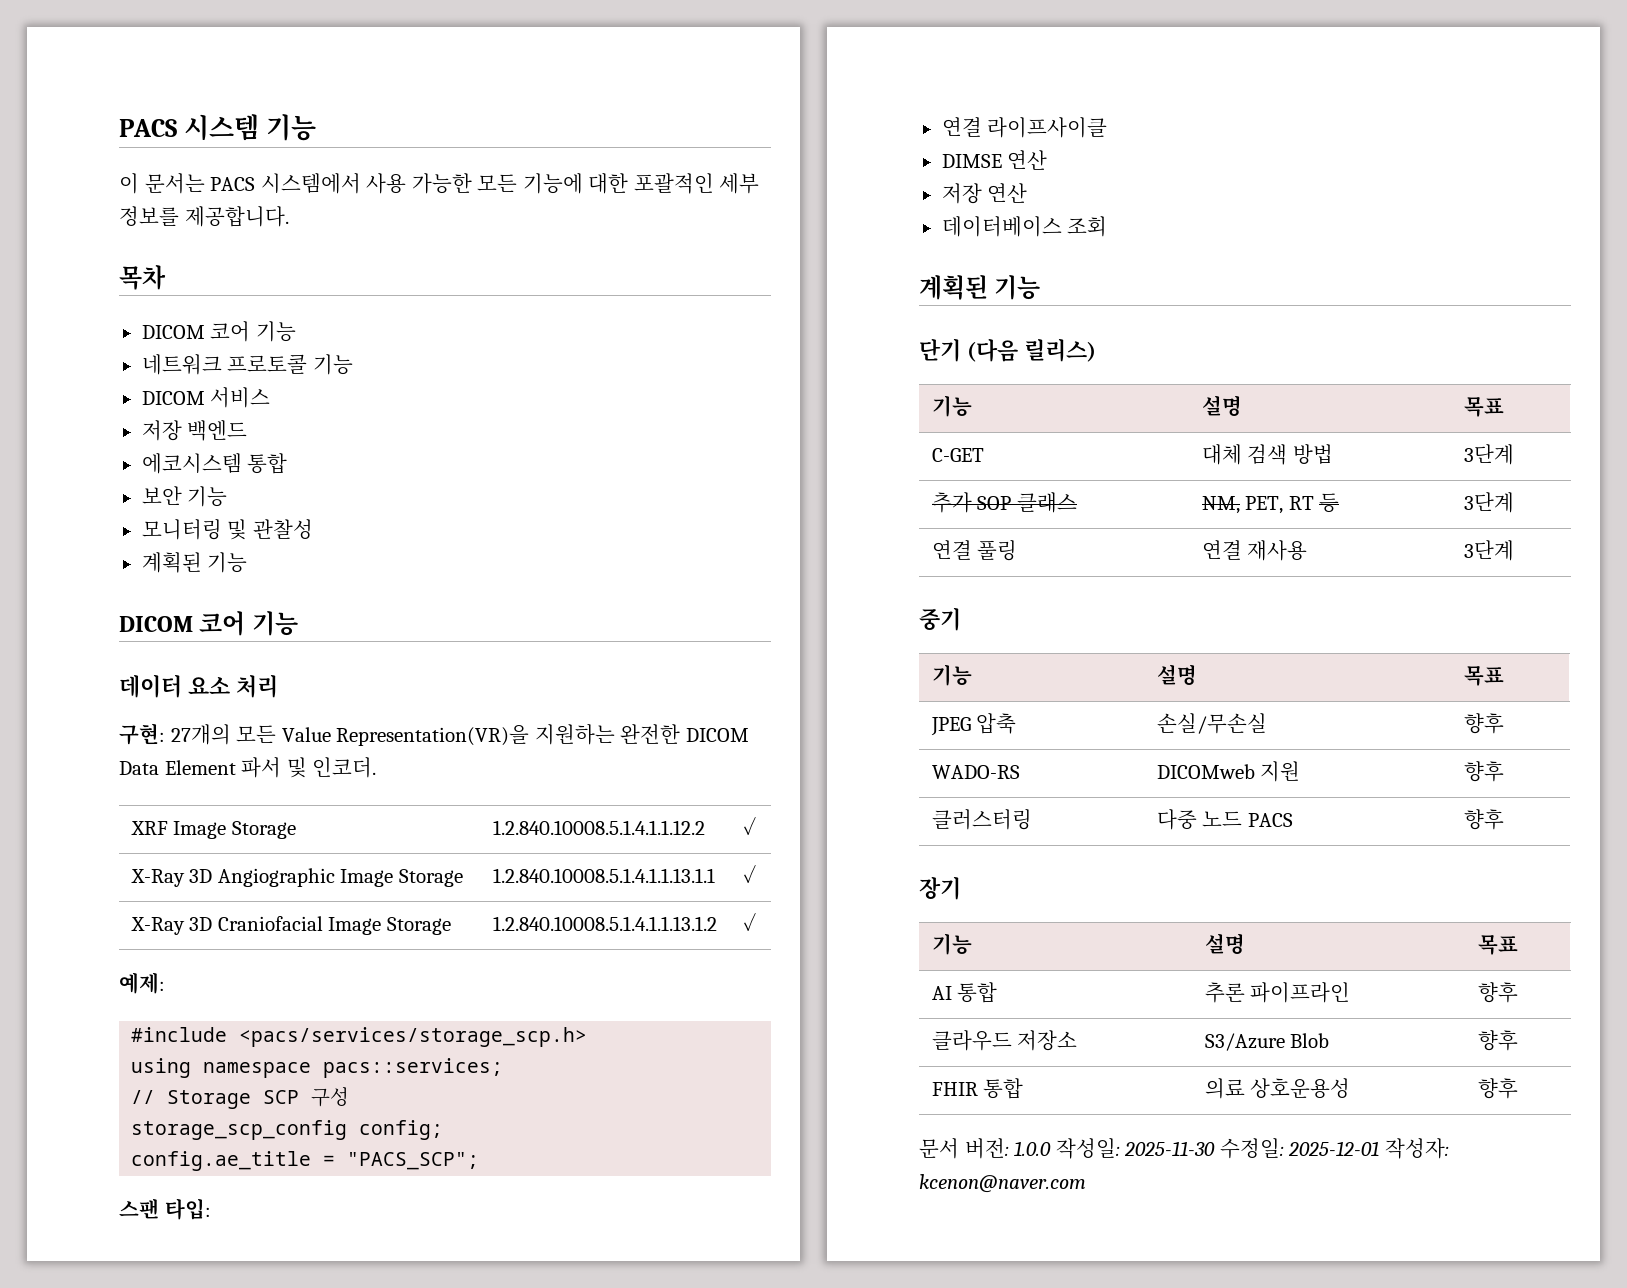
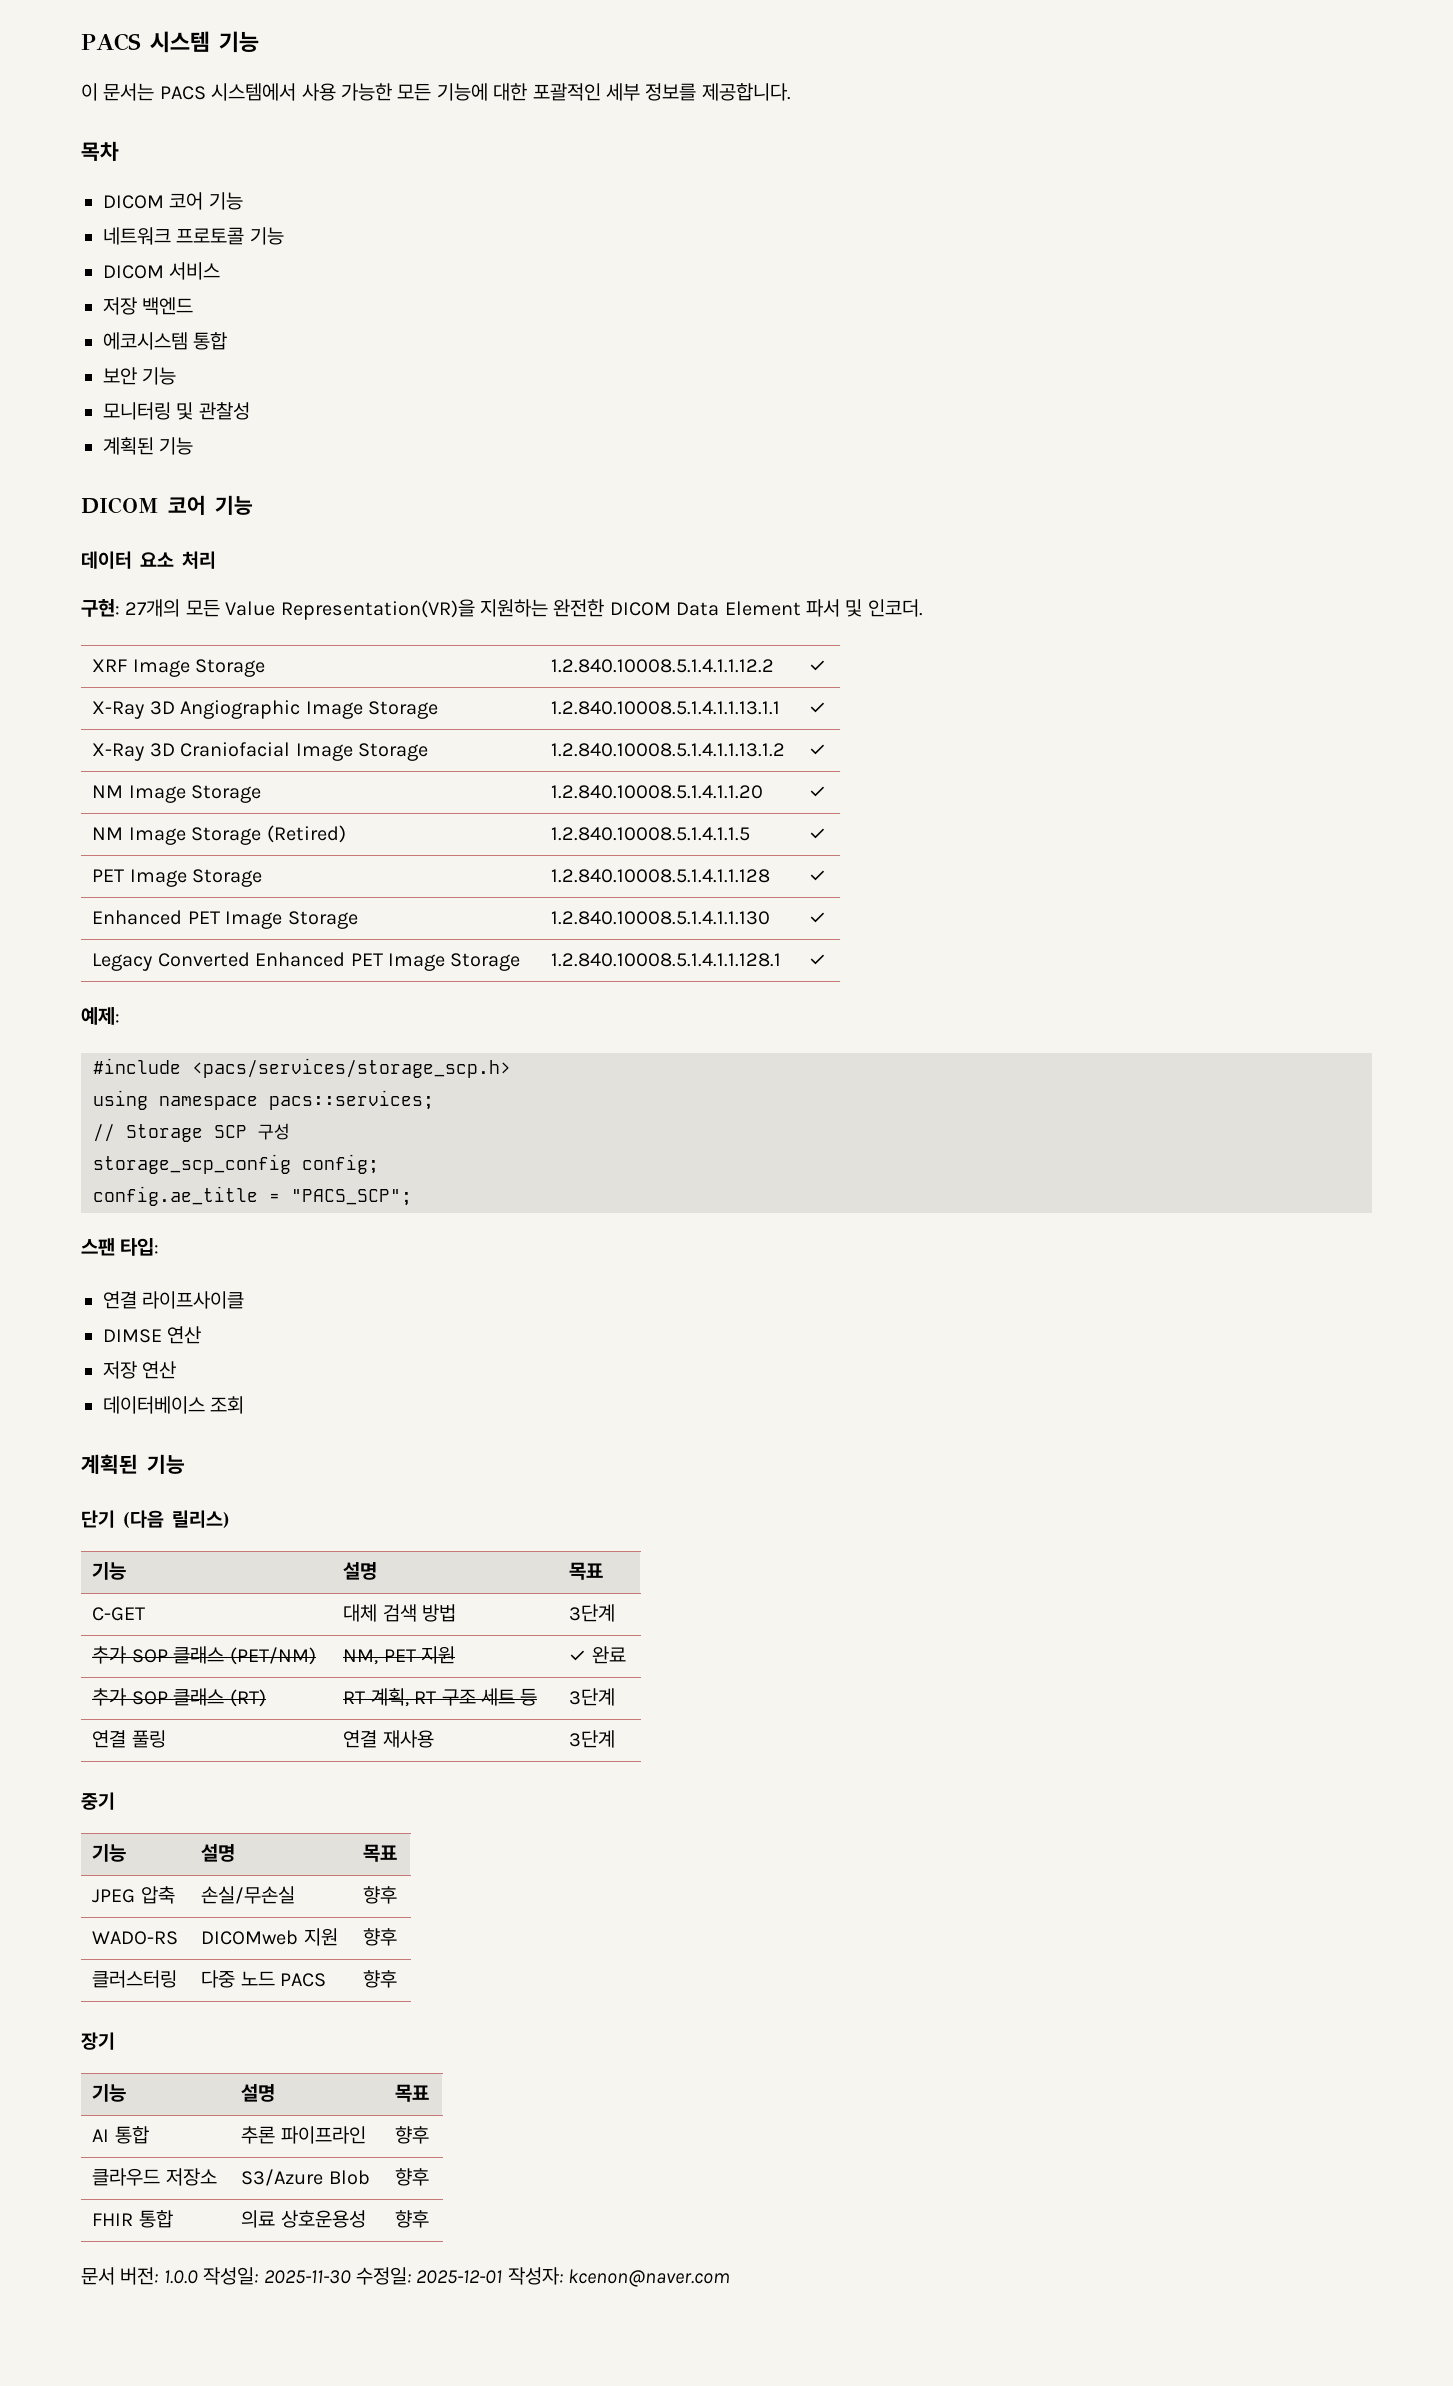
+ NM Image Storage | 1.2.840.10008.5.1.4.1.1.20 | ✓
+ NM Image Storage (Retired) | 1.2.840.10008.5.1.4.1.1.5 | ✓
+ PET Image Storage | 1.2.840.10008.5.1.4.1.1.128 | ✓
+ Enhanced PET Image Storage | 1.2.840.10008.5.1.4.1.1.130 | ✓
+ Legacy Converted Enhanced PET Image Storage | 1.2.840.10008.5.1.4.1.1.128.1 | ✓
- 추가 SOP 클래스 | NM, PET, RT 등 | 3단계
+ 추가 SOP 클래스 (PET/NM) | NM, PET 지원 | ✓ 완료
+ 추가 SOP 클래스 (RT) | RT 계획, RT 구조 세트 등 | 3단계

